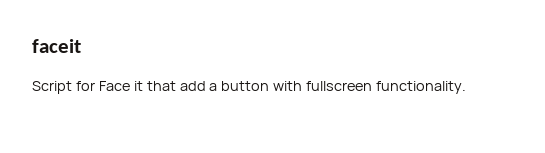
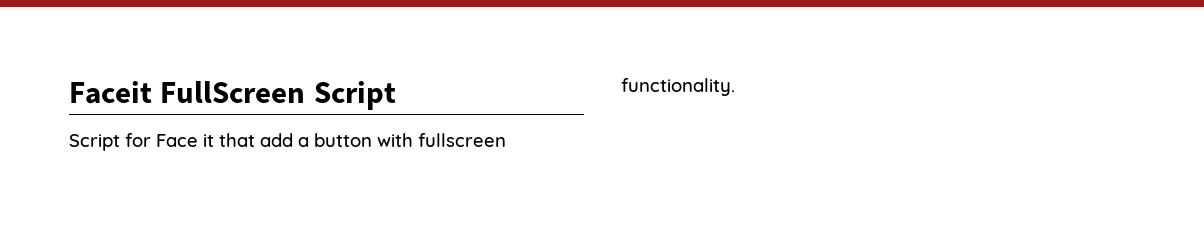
- faceit
+ Faceit FullScreen Script

